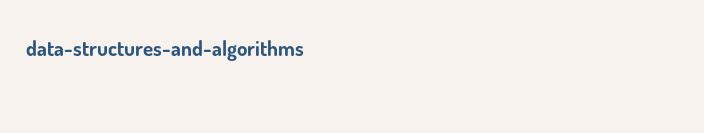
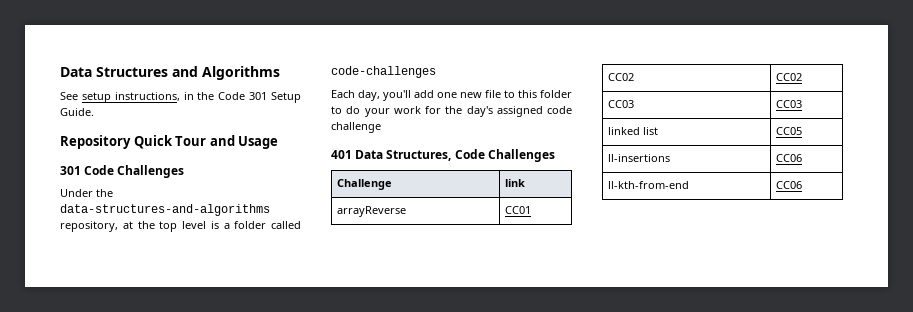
- data-structures-and-algorithms
+ Data Structures and Algorithms
+ See setup instructions, in the Code 301 Setup Guide.
+ Repository Quick Tour and Usage
+ 301 Code Challenges
+ Under the data-structures-and-algorithms repository, at the top level is a folder called code-challenges
+ Each day, you'll add one new file to this folder to do your work for the day's assigned code challenge
+ 401 Data Structures, Code Challenges
+ Challenge | link
+ arrayReverse | CC01
+ CC02 | CC02
+ CC03 | CC03
+ linked list | CC05
+ ll-insertions | CC06
+ ll-kth-from-end | CC06

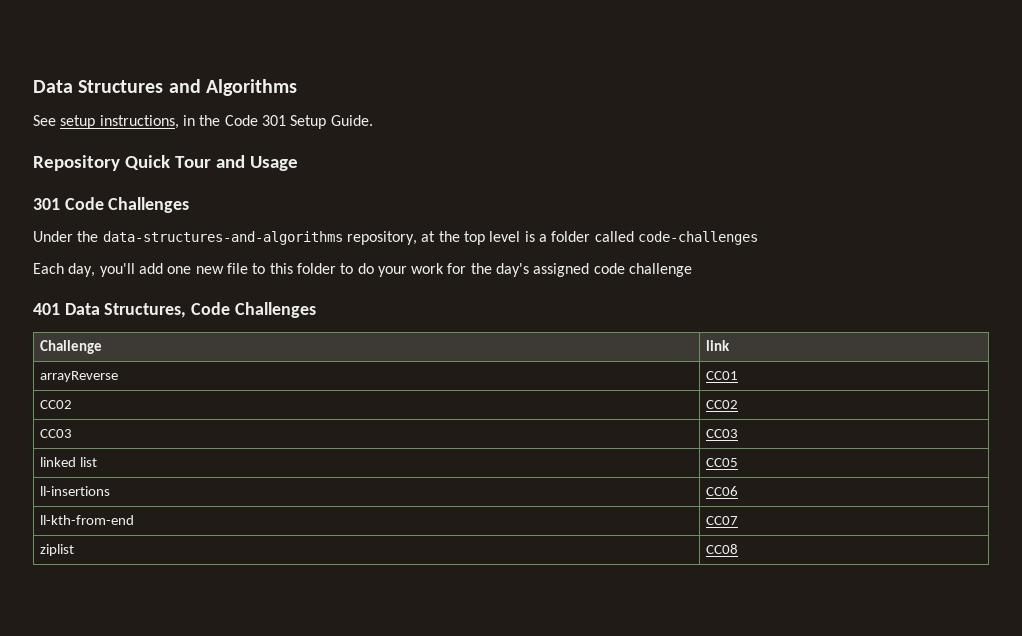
- ll-kth-from-end | CC06
+ ll-kth-from-end | CC07
+ ziplist | CC08

